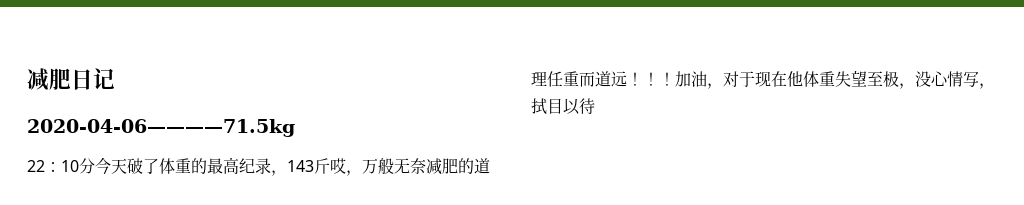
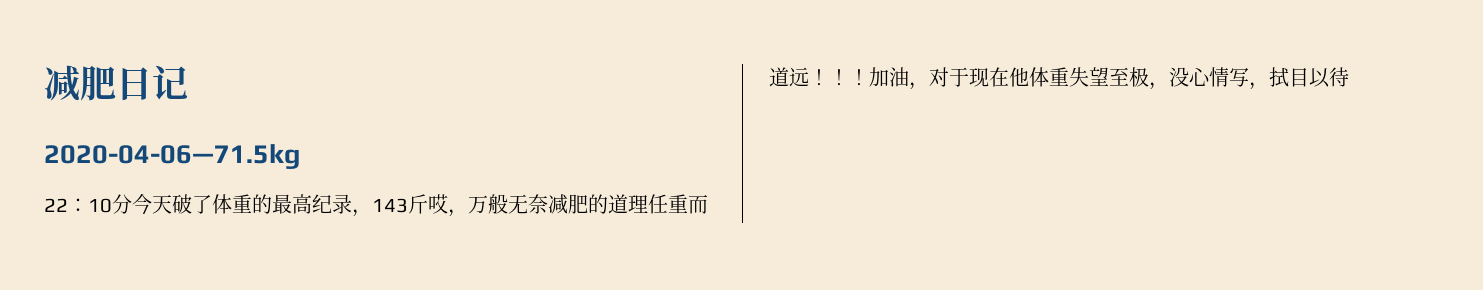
- 2020-04-06————71.5kg
+ 2020-04-06—71.5kg

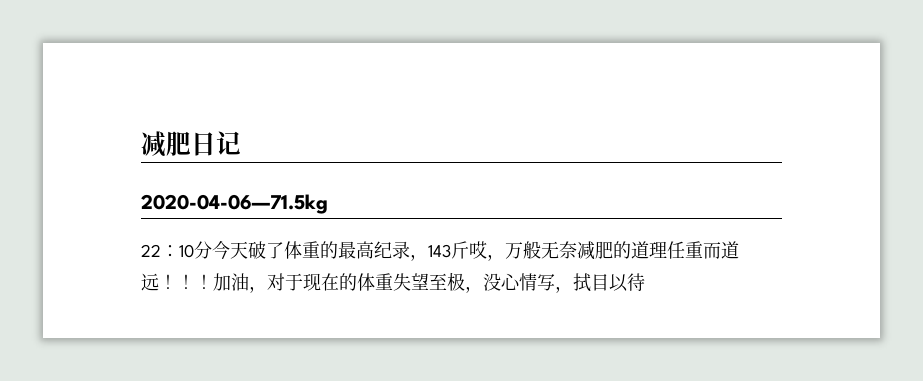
- 加油，对于现在他体重失望至极，没心情写，拭目以待
+ 加油，对于现在的体重失望至极，没心情写，拭目以待

